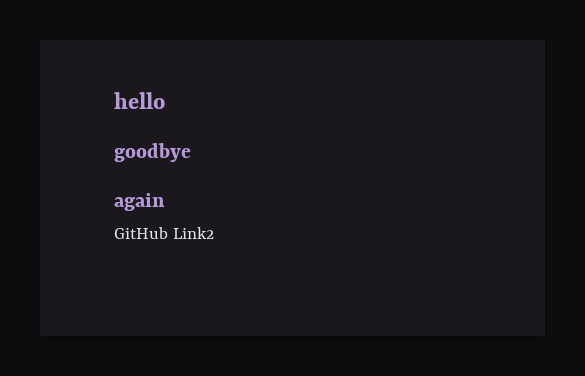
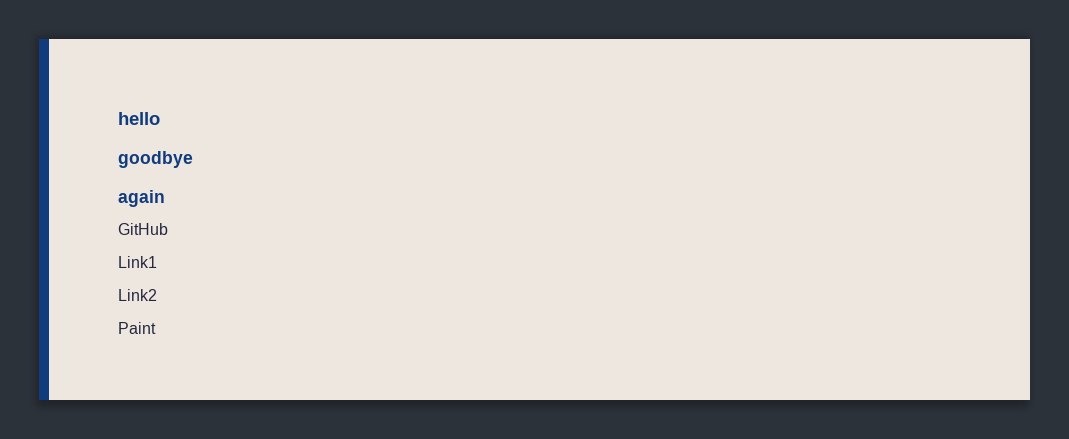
- GitHub Link2
+ GitHub
+ Link1
+ Link2
+ Paint

